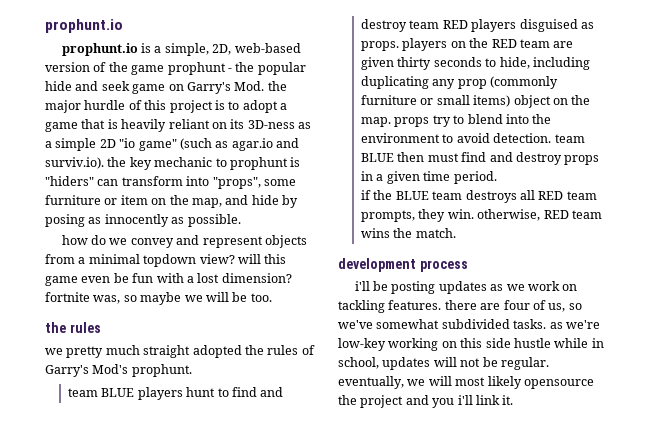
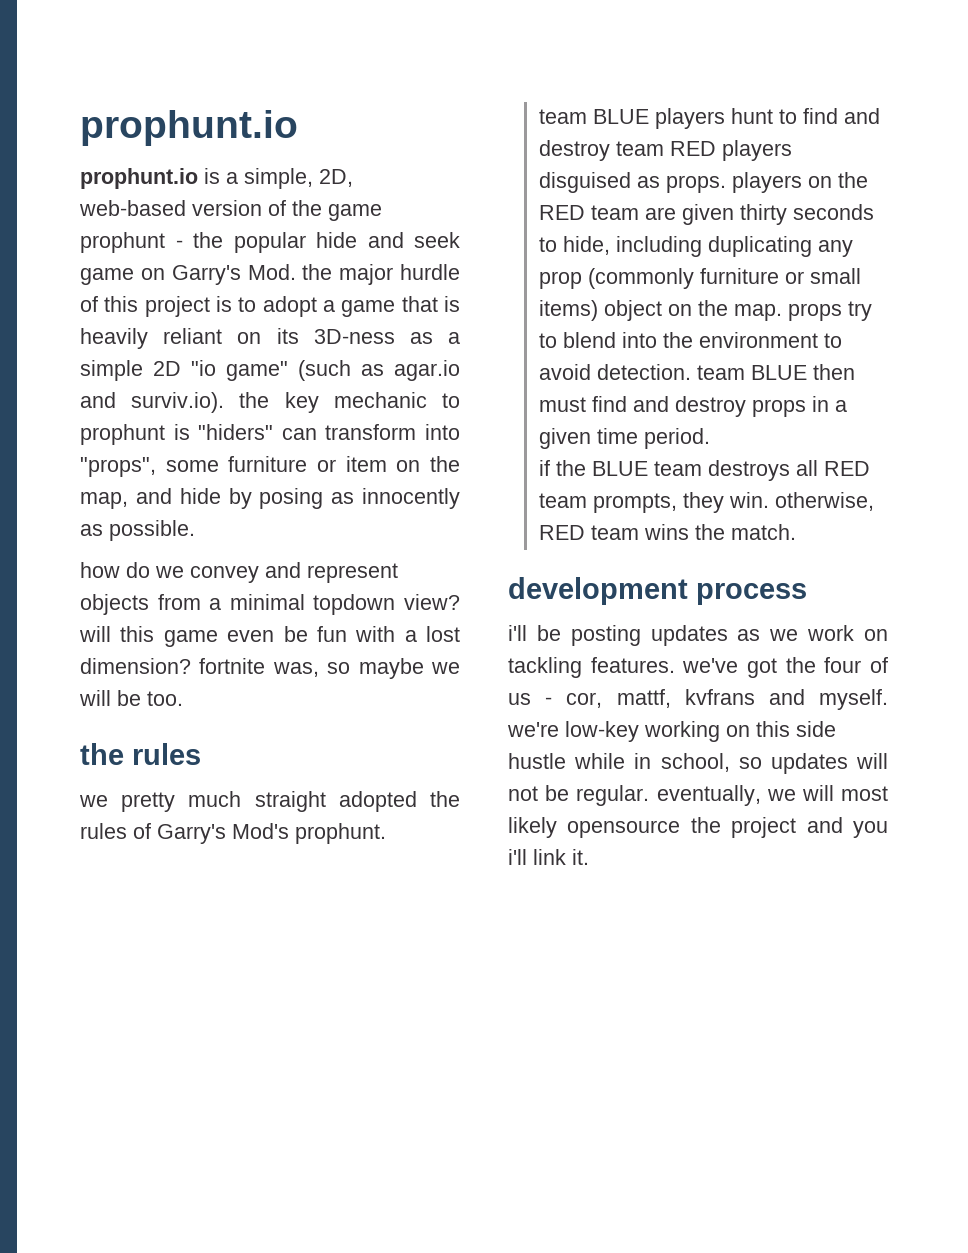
- i'll be posting updates as we work on tackling features. there are four of us, so we've somewhat subdivided tasks. as we're low-key working on this side hustle while in school, updates will not be regular. eventually, we will most likely opensource the project and you i'll link it.
+ i'll be posting updates as we work on tackling features. we've got the four of us - cor, mattf, kvfrans and myself. we're low-key working on this side hustle while in school, so updates will not be regular. eventually, we will most likely opensource the project and you i'll link it.

